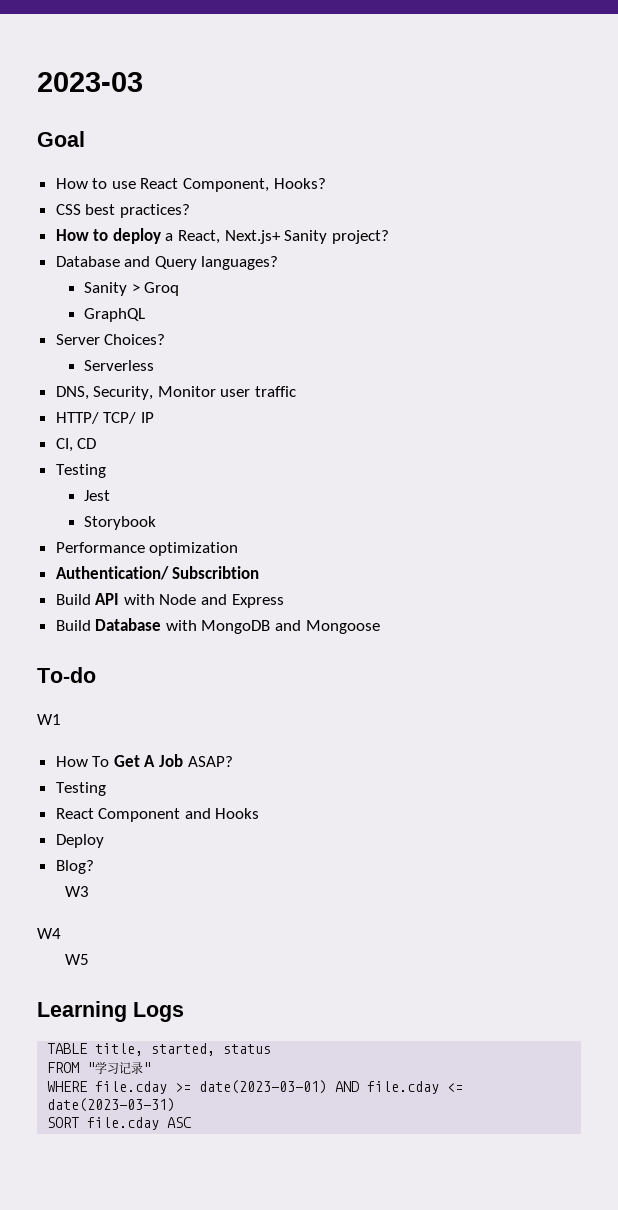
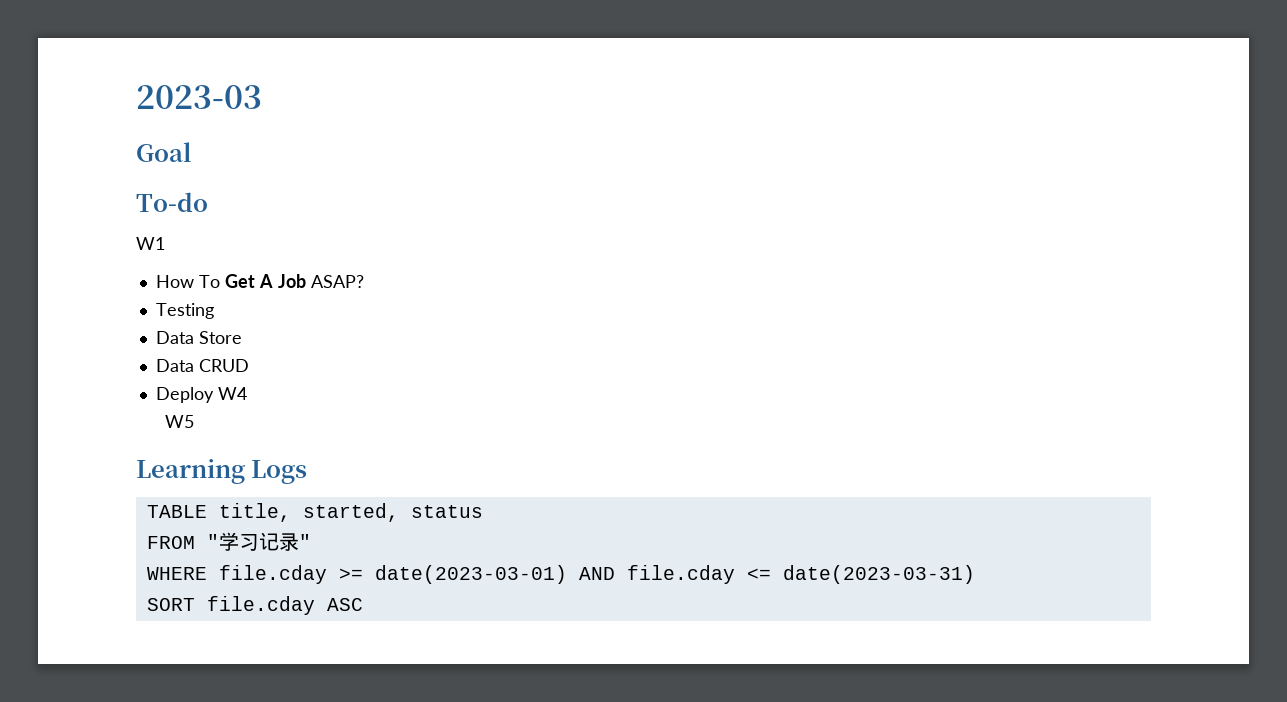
- How to use React Component, Hooks?
- CSS best practices?
- How to deploy a React, Next.js+ Sanity project?
- Database and Query languages?
- Sanity > Groq
- GraphQL
- Server Choices?
- Serverless
- DNS, Security, Monitor user traffic
- HTTP/ TCP/ IP
- CI, CD
- Testing
- Jest
- Storybook
- Performance optimization
- Authentication/ Subscribtion
- Build API with Node and Express
- Build Database with MongoDB and Mongoose
- React Component and Hooks
+ Data Store
+ Data CRUD
- Deploy
- Blog?
- W3
- W4
+ Deploy W4

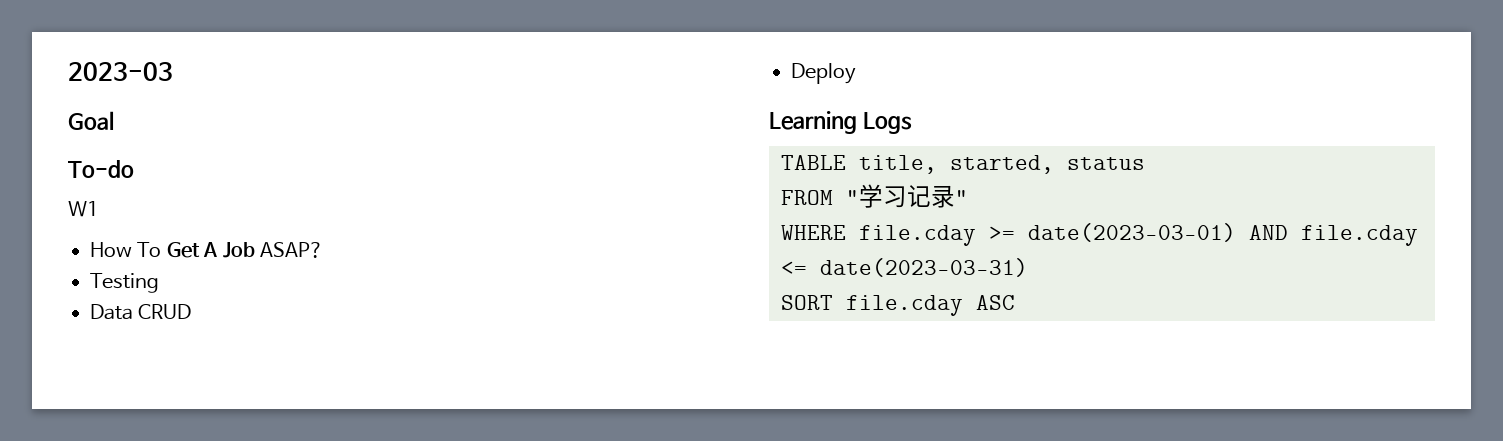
- Data Store
- Deploy W4
- W5
+ Deploy

